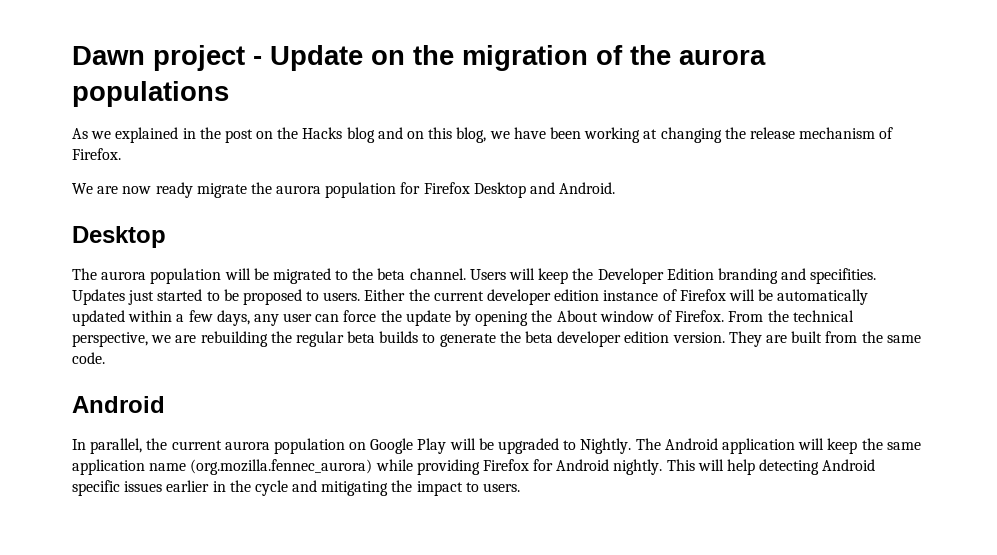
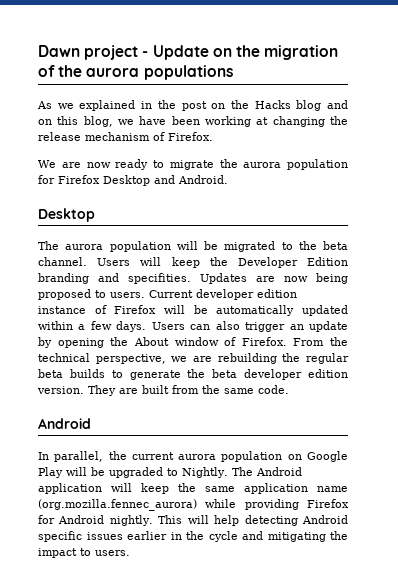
- We are now ready migrate the aurora population for Firefox Desktop and Android.
+ We are now ready to migrate the aurora population for Firefox Desktop and Android.
- Updates just started to be proposed to users. Either the current developer edition instance of Firefox will be automatically updated within a few days, any user can force the update by opening the About window of Firefox.
+ Updates are now being proposed to users. Current developer edition instance of Firefox will be automatically updated within a few days. Users can also trigger an update by opening the About window of Firefox.

